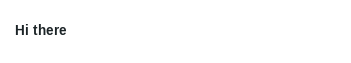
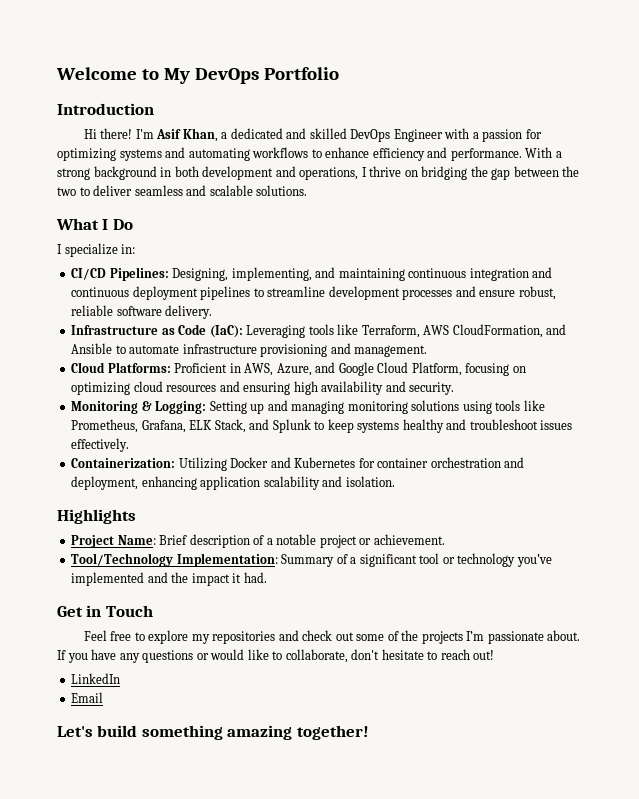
- Hi there
+ Welcome to My DevOps Portfolio
+ Introduction
+ Hi there! I'm Asif Khan, a dedicated and skilled DevOps Engineer with a passion for optimizing systems and automating workflows to enhance efficiency and performance. With a strong background in both development and operations, I thrive on bridging the gap between the two to deliver seamless and scalable solutions.
+ What I Do
+ I specialize in:
+ CI/CD Pipelines: Designing, implementing, and maintaining continuous integration and continuous deployment pipelines to streamline development processes and ensure robust, reliable software delivery.
+ Infrastructure as Code (IaC): Leveraging tools like Terraform, AWS CloudFormation, and Ansible to automate infrastructure provisioning and management.
+ Cloud Platforms: Proficient in AWS, Azure, and Google Cloud Platform, focusing on optimizing cloud resources and ensuring high availability and security.
+ Monitoring & Logging: Setting up and managing monitoring solutions using tools like Prometheus, Grafana, ELK Stack, and Splunk to keep systems healthy and troubleshoot issues effectively.
+ Containerization: Utilizing Docker and Kubernetes for container orchestration and deployment, enhancing application scalability and isolation.
+ Highlights
+ Project Name: Brief description of a notable project or achievement.
+ Tool/Technology Implementation: Summary of a significant tool or technology you’ve implemented and the impact it had.
+ Get in Touch
+ Feel free to explore my repositories and check out some of the projects I’m passionate about. If you have any questions or would like to collaborate, don't hesitate to reach out!
+ LinkedIn
+ Email
+ Let's build something amazing together!

